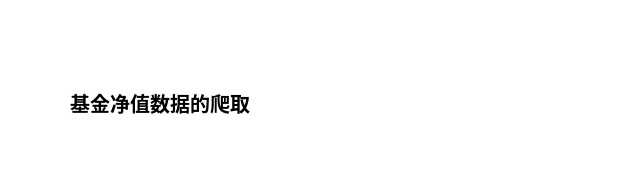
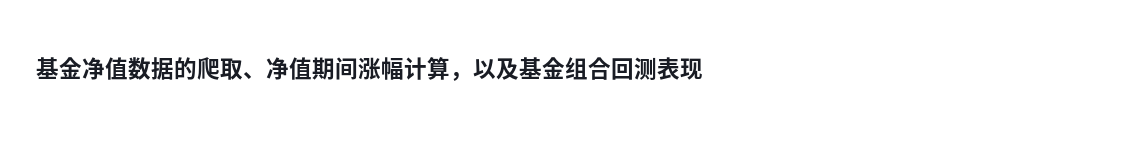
- 基金净值数据的爬取
+ 基金净值数据的爬取、净值期间涨幅计算，以及基金组合回测表现

